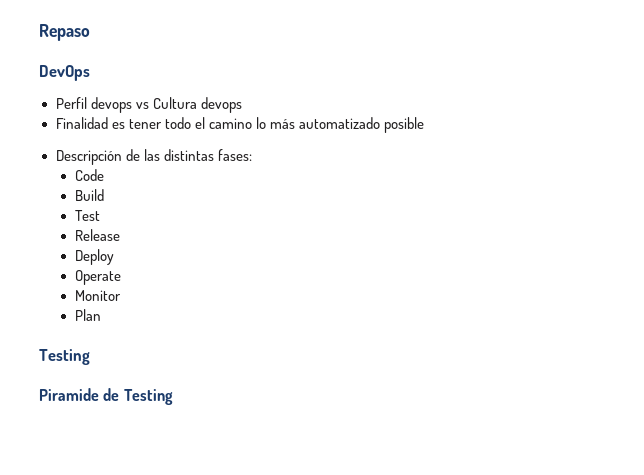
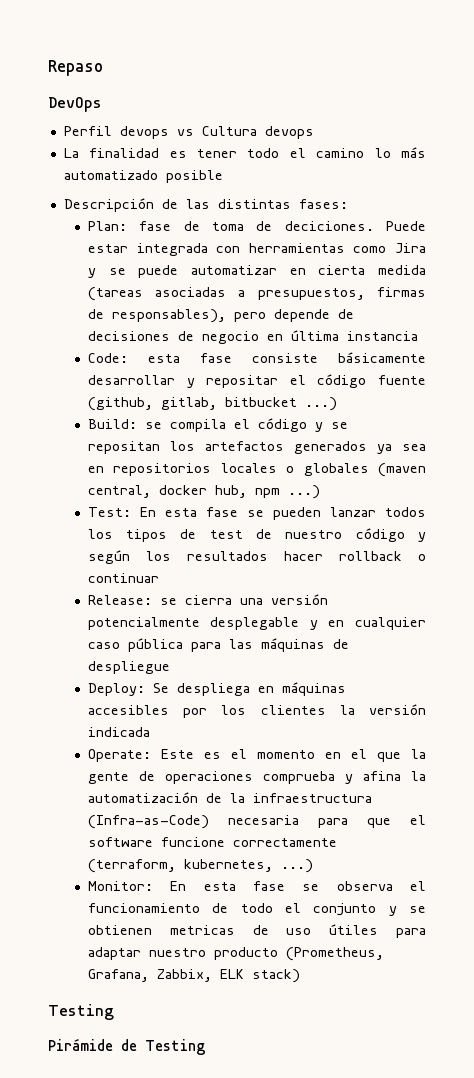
- Finalidad es tener todo el camino lo más automatizado posible
+ La finalidad es tener todo el camino lo más automatizado posible
- Code
- Build
- Test
- Release
- Deploy
- Operate
- Monitor
- Plan
+ Plan: fase de toma de deciciones. Puede estar integrada con herramientas como Jira y se puede automatizar en cierta medida (tareas asociadas a presupuestos, firmas de responsables), pero depende de decisiones de negocio en última instancia
+ Code: esta fase consiste básicamente desarrollar y repositar el código fuente (github, gitlab, bitbucket ...)
+ Build: se compila el código y se repositan los artefactos generados ya sea en repositorios locales o globales (maven central, docker hub, npm ...)
+ Test: En esta fase se pueden lanzar todos los tipos de test de nuestro código y según los resultados hacer rollback o continuar
+ Release: se cierra una versión potencialmente desplegable y en cualquier caso pública para las máquinas de despliegue
+ Deploy: Se despliega en máquinas accesibles por los clientes la versión indicada
+ Operate: Este es el momento en el que la gente de operaciones comprueba y afina la automatización de la infraestructura (Infra-as-Code) necesaria para que el software funcione correctamente (terraform, kubernetes, ...)
+ Monitor: En esta fase se observa el funcionamiento de todo el conjunto y se obtienen metricas de uso útiles para adaptar nuestro producto (Prometheus, Grafana, Zabbix, ELK stack)
- Piramide de Testing
+ Pirámide de Testing

